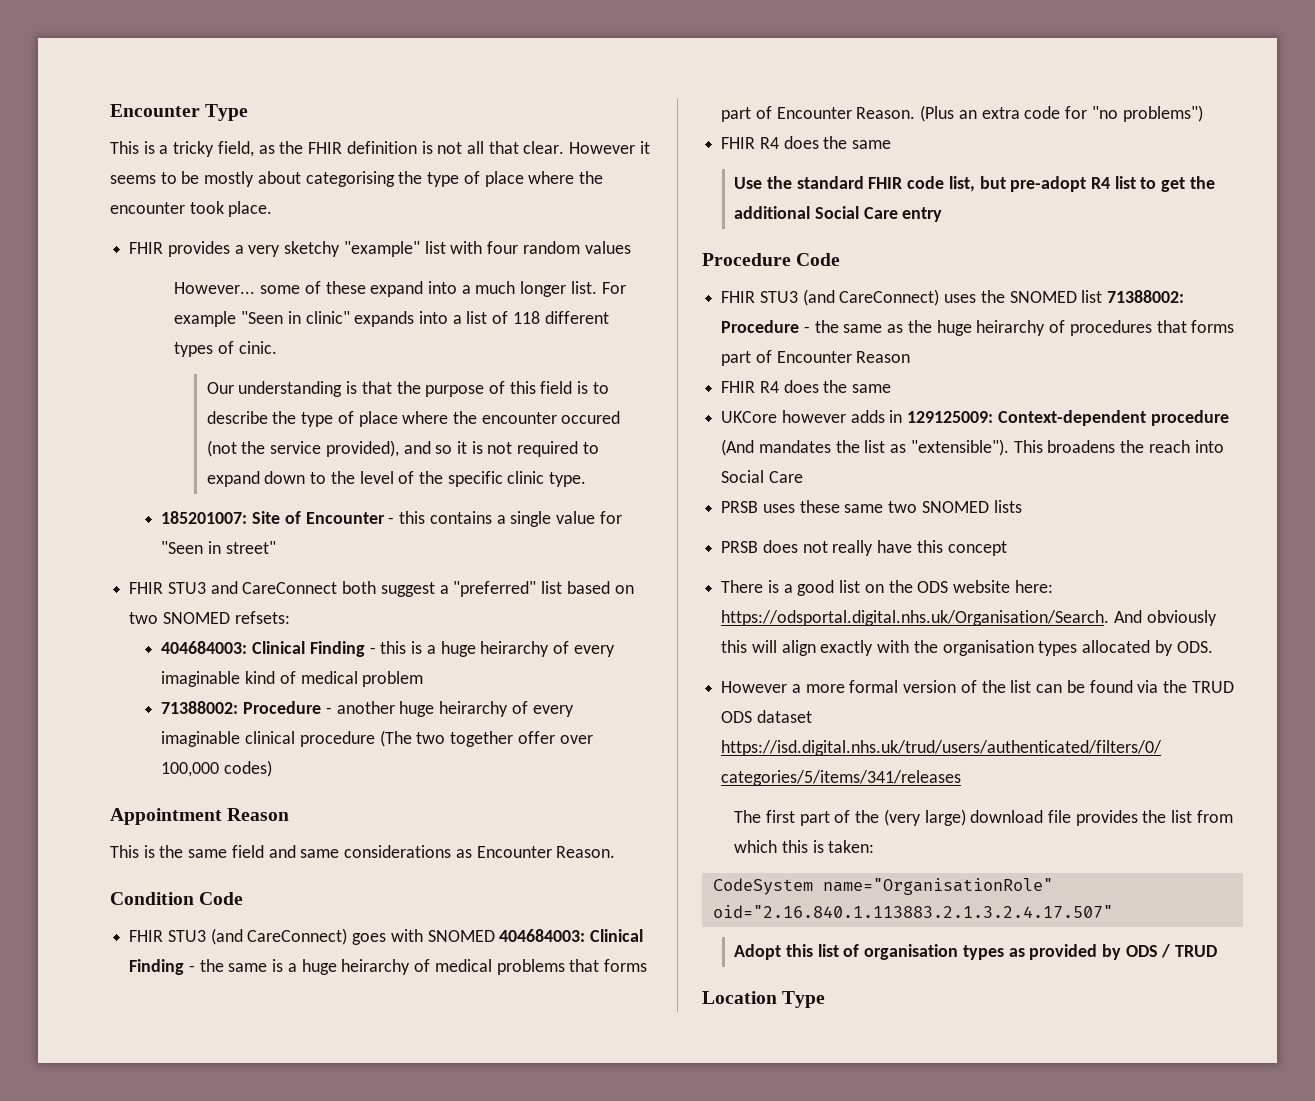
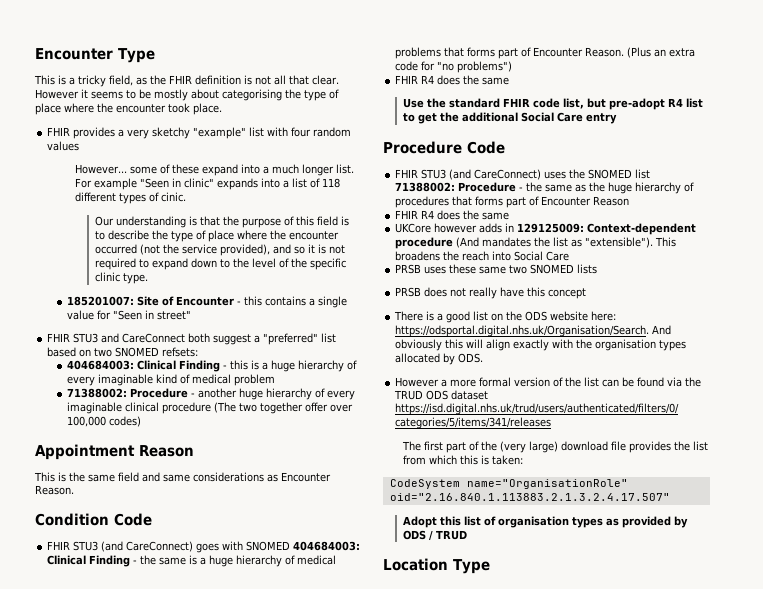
- Our understanding is that the purpose of this field is to describe the type of place where the encounter occured (not the service provided), and so it is not required to expand down to the level of the specific clinic type.
+ Our understanding is that the purpose of this field is to describe the type of place where the encounter occurred (not the service provided), and so it is not required to expand down to the level of the specific clinic type.
- 404684003: Clinical Finding - this is a huge heirarchy of every imaginable kind of medical problem
+ 404684003: Clinical Finding - this is a huge hierarchy of every imaginable kind of medical problem
- 71388002: Procedure - another huge heirarchy of every imaginable clinical procedure (The two together offer over 100,000 codes)
+ 71388002: Procedure - another huge hierarchy of every imaginable clinical procedure (The two together offer over 100,000 codes)
- FHIR STU3 (and CareConnect) goes with SNOMED 404684003: Clinical Finding - the same is a huge heirarchy of medical problems that forms part of Encounter Reason.
+ FHIR STU3 (and CareConnect) goes with SNOMED 404684003: Clinical Finding - the same is a huge hierarchy of medical problems that forms part of Encounter Reason.
- FHIR STU3 (and CareConnect) uses the SNOMED list 71388002: Procedure - the same as the huge heirarchy of procedures that forms part of Encounter Reason
+ FHIR STU3 (and CareConnect) uses the SNOMED list 71388002: Procedure - the same as the huge hierarchy of procedures that forms part of Encounter Reason

